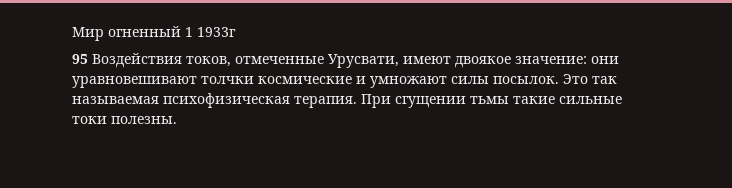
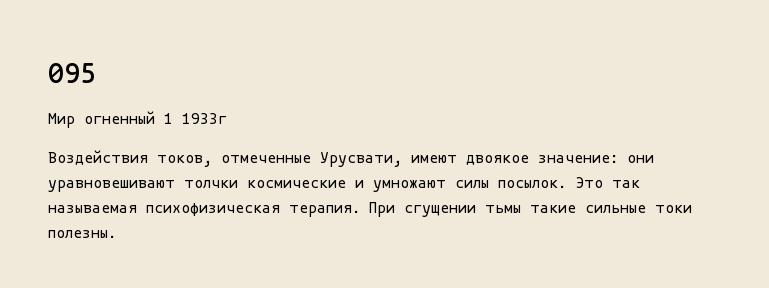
+ 095
- 95 Воздействия токов, отмеченные Урусвати, имеют двоякое значение: они уравновешивают толчки космические и умножают силы посылок.
+ Воздействия токов, отмеченные Урусвати, имеют двоякое значение: они уравновешивают толчки космические и умножают силы посылок.

